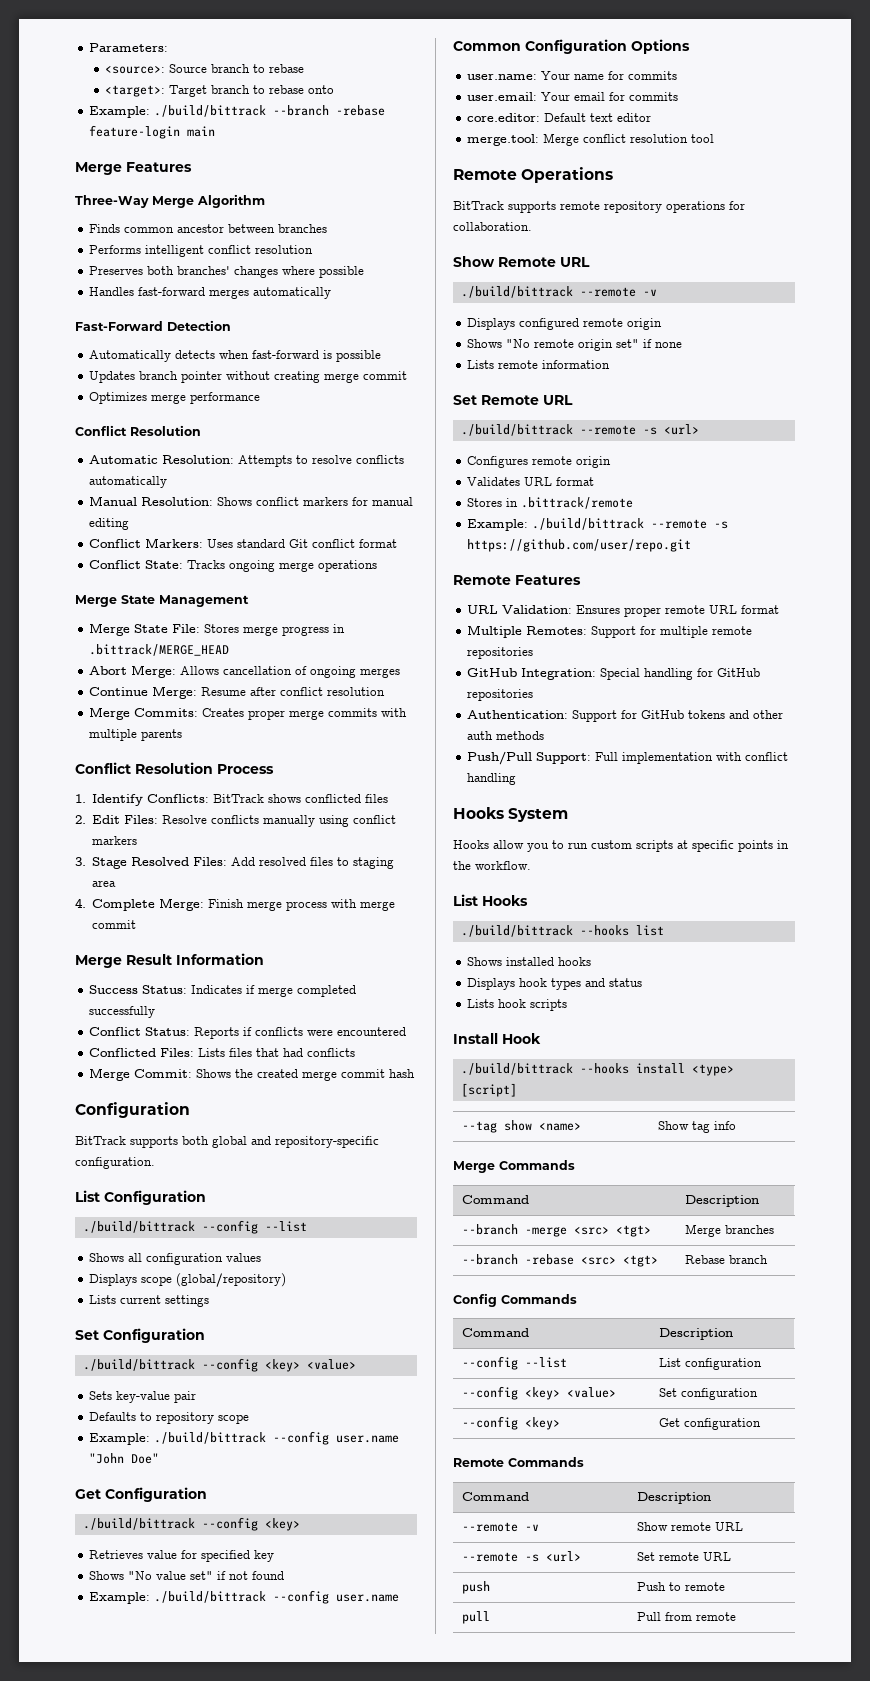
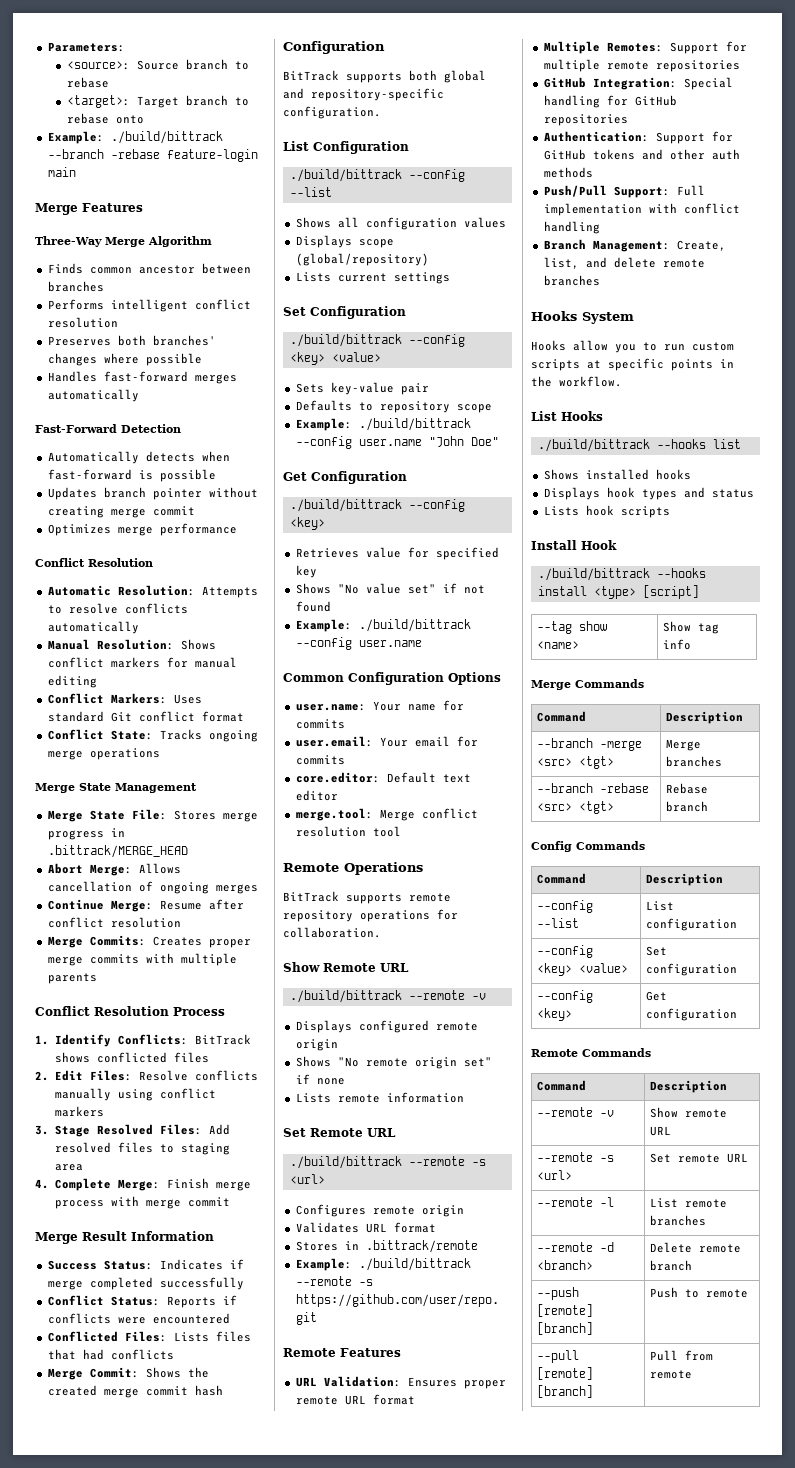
+ Branch Management: Create, list, and delete remote branches
- push | Push to remote
+ --remote -l | List remote branches
+ --remote -d <branch> | Delete remote branch
+ --push [remote] [branch] | Push to remote
- pull | Pull from remote
+ --pull [remote] [branch] | Pull from remote

